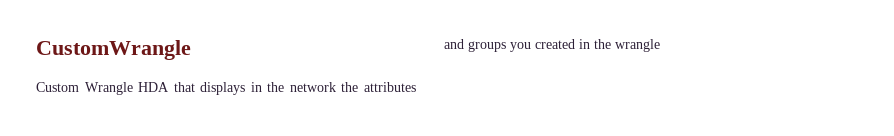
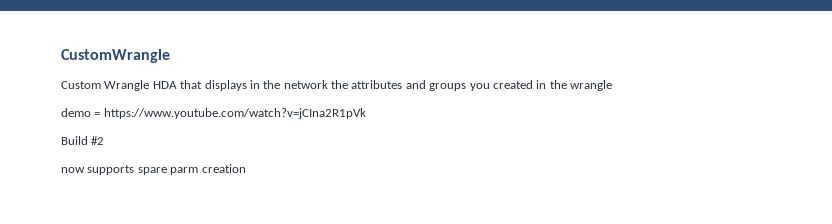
+ demo = https://www.youtube.com/watch?v=jCIna2R1pVk
+ Build #2
+ now supports spare parm creation

